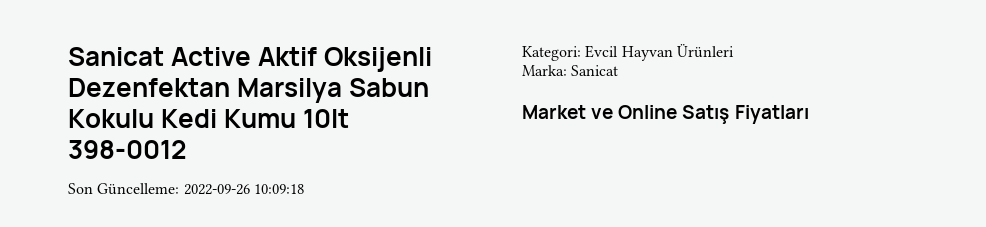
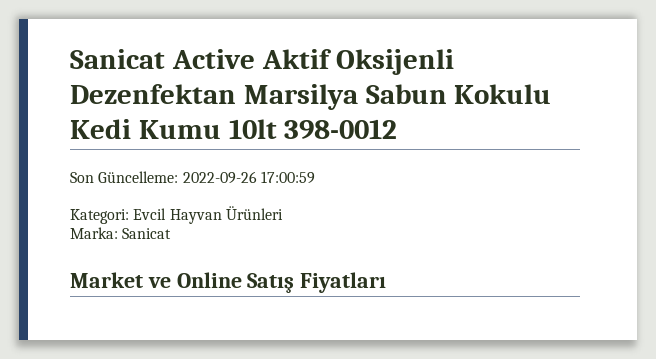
- Son Güncelleme: 2022-09-26 10:09:18
+ Son Güncelleme: 2022-09-26 17:00:59

